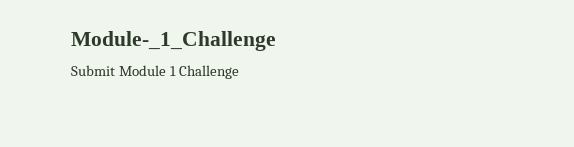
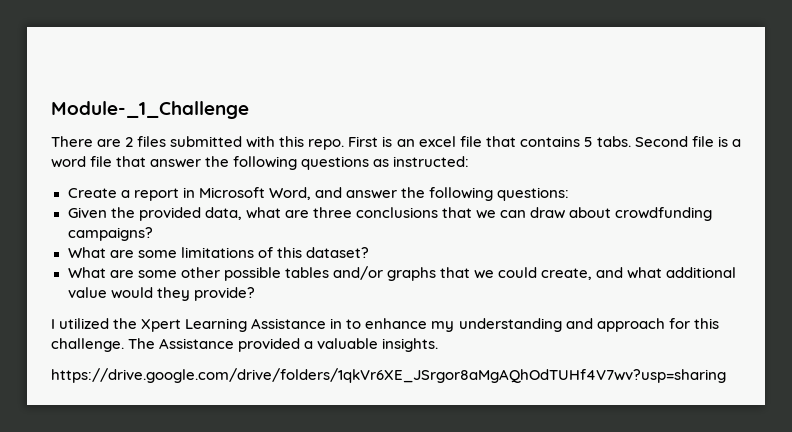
- Submit Module 1 Challenge
+ There are 2 files submitted with this repo. First is an excel file that contains 5 tabs. Second file is a word file that answer the following questions as instructed:
+ Create a report in Microsoft Word, and answer the following questions:
+ Given the provided data, what are three conclusions that we can draw about crowdfunding campaigns?
+ What are some limitations of this dataset?
+ What are some other possible tables and/or graphs that we could create, and what additional value would they provide?
+ I utilized the Xpert Learning Assistance in to enhance my understanding and approach for this challenge. The Assistance provided a valuable insights.
+ https://drive.google.com/drive/folders/1qkVr6XE_JSrgor8aMgAQhOdTUHf4V7wv?usp=sharing

